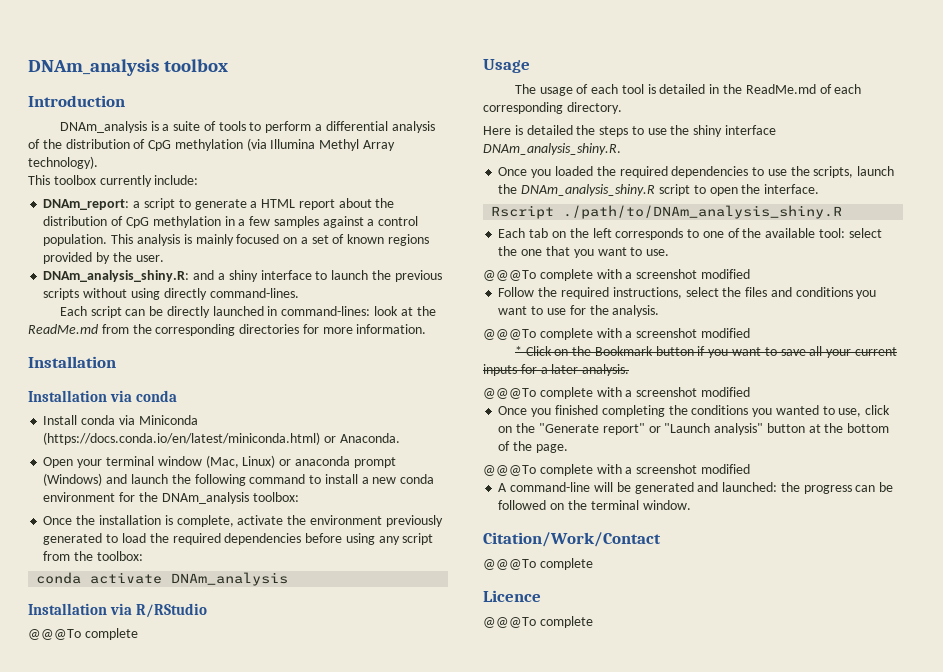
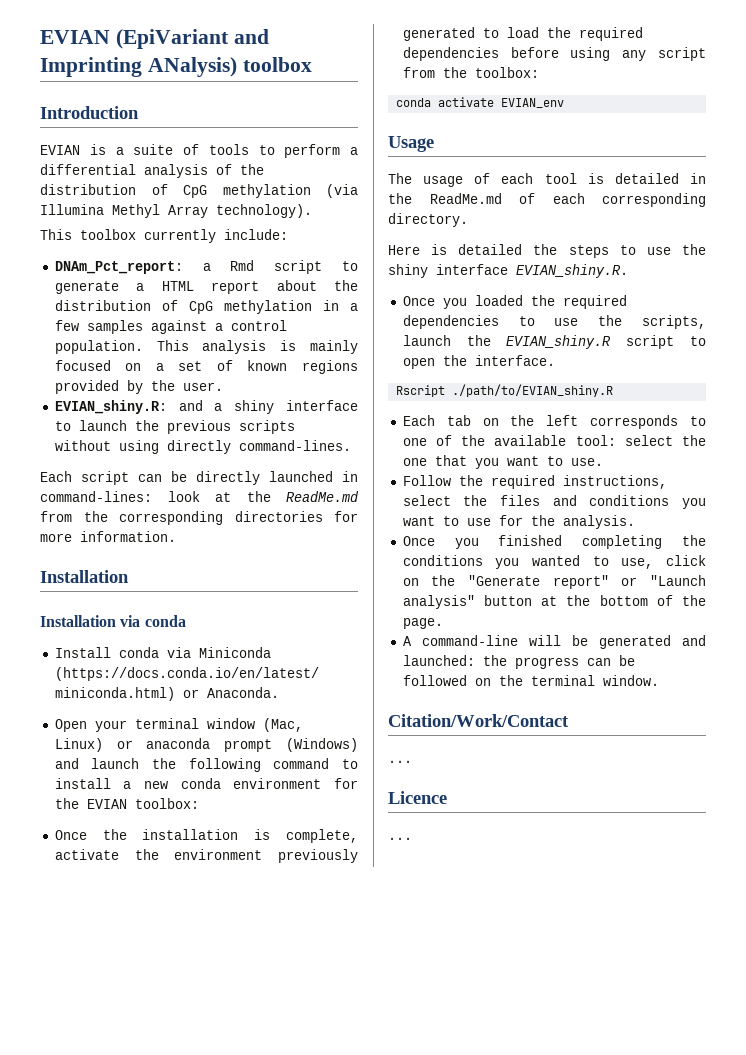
- DNAm_analysis toolbox
+ EVIAN (EpiVariant and Imprinting ANalysis) toolbox
- DNAm_analysis is a suite of tools to perform a differential analysis of the distribution of CpG methylation (via Illumina Methyl Array technology).
+ EVIAN is a suite of tools to perform a differential analysis of the distribution of CpG methylation (via Illumina Methyl Array technology).
- DNAm_report: a script to generate a HTML report about the distribution of CpG methylation in a few samples against a control population.
+ DNAm_Pct_report: a Rmd script to generate a HTML report about the distribution of CpG methylation in a few samples against a control population.
- DNAm_analysis_shiny.R: and a shiny interface to launch the previous scripts without using directly command-lines.
+ EVIAN_shiny.R: and a shiny interface to launch the previous scripts without using directly command-lines.
- Open your terminal window (Mac, Linux) or anaconda prompt (Windows) and launch the following command to install a new conda environment for the DNAm_analysis toolbox:
+ Open your terminal window (Mac, Linux) or anaconda prompt (Windows) and launch the following command to install a new conda environment for the EVIAN toolbox:
- conda activate DNAm_analysis
- Installation via R/RStudio
- @@@To complete
+ conda activate EVIAN_env
- Here is detailed the steps to use the shiny interface DNAm_analysis_shiny.R.
+ Here is detailed the steps to use the shiny interface EVIAN_shiny.R.
- Once you loaded the required dependencies to use the scripts, launch the DNAm_analysis_shiny.R script to open the interface.
+ Once you loaded the required dependencies to use the scripts, launch the EVIAN_shiny.R script to open the interface.
- Rscript ./path/to/DNAm_analysis_shiny.R
+ Rscript ./path/to/EVIAN_shiny.R
  Each tab on the left corresponds to one of the available tool: select the one that you want to use.
- @@@To complete with a screenshot modified
  Follow the required instructions, select the files and conditions you want to use for the analysis.
- @@@To complete with a screenshot modified
- * Click on the Bookmark button if you want to save all your current inputs for a later analysis.
- @@@To complete with a screenshot modified
  Once you finished completing the conditions you wanted to use, click on the "Generate report" or "Launch analysis" button at the bottom of the page.
- @@@To complete with a screenshot modified
  Citation/Work/Contact
- @@@To complete
+ ...
  Licence
- @@@To complete
+ ...

